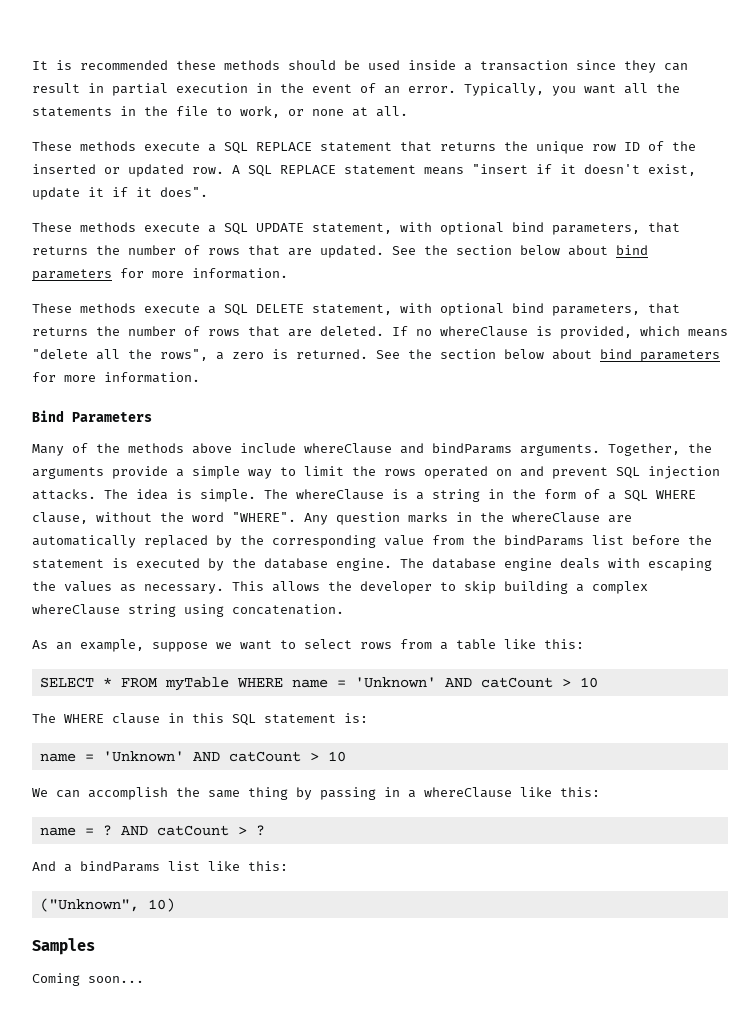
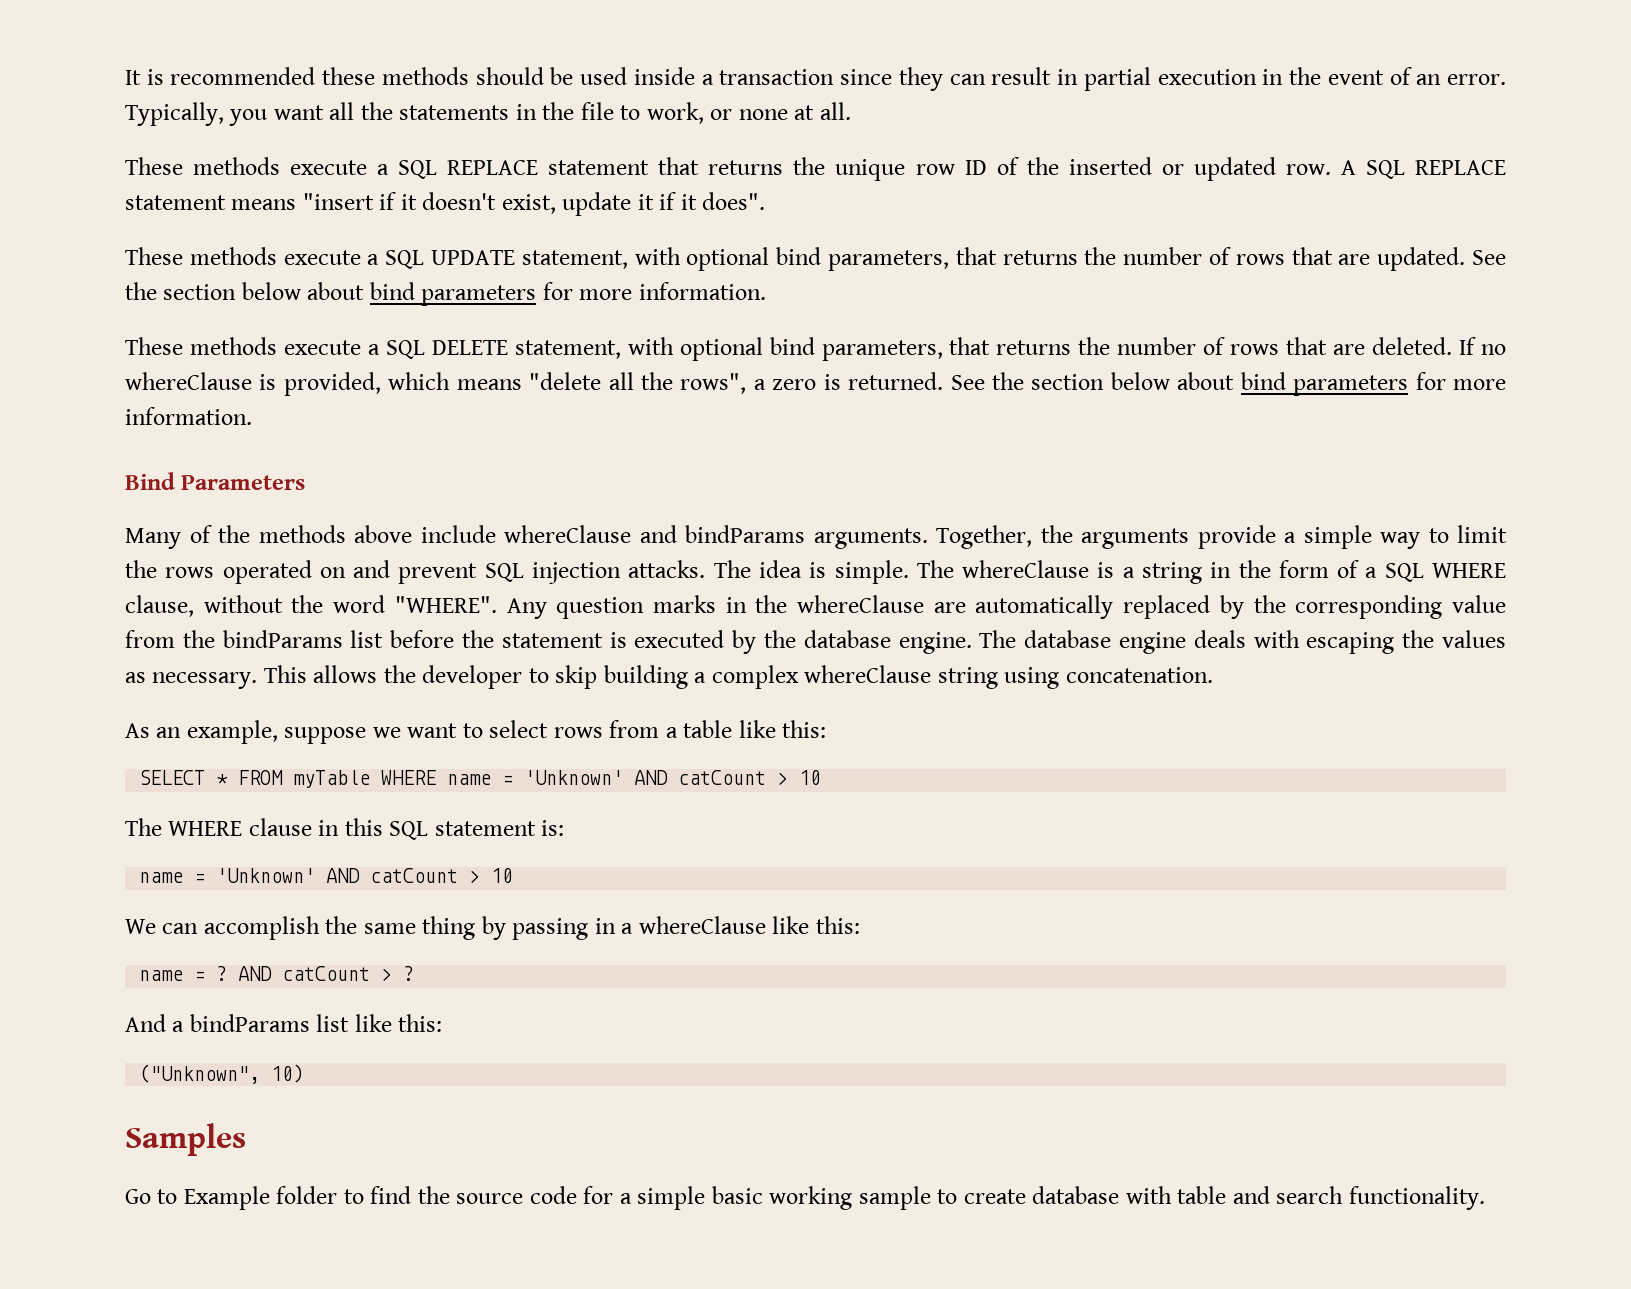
- Coming soon...
+ Go to Example folder to find the source code for a simple basic working sample to create database with table and search functionality.

